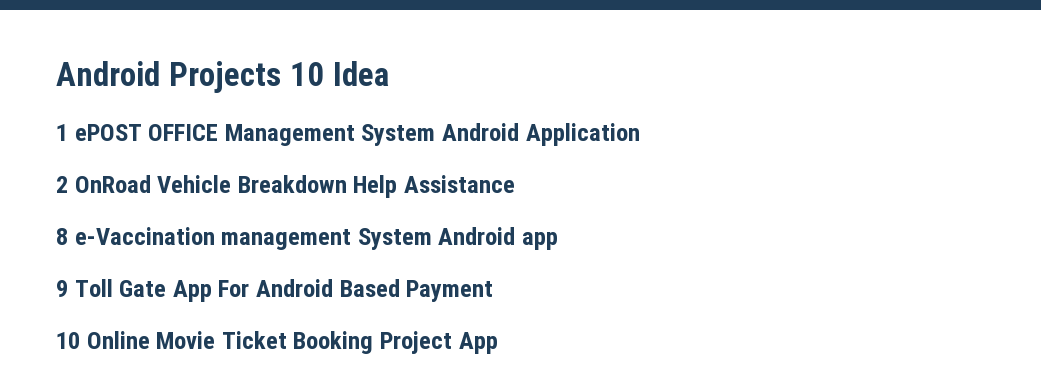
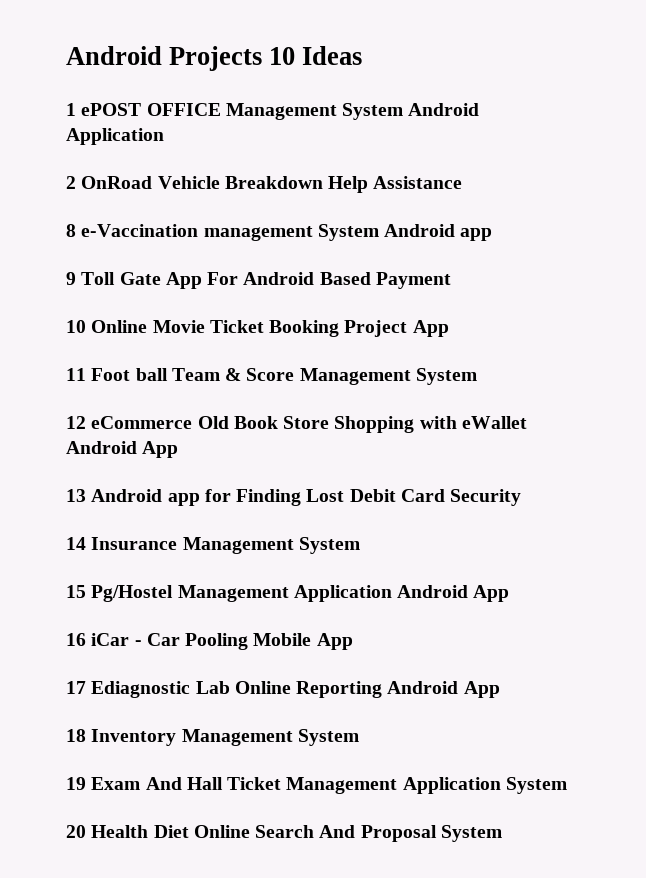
- Android Projects 10 Idea
+ Android Projects 10 Ideas
+ 11 Foot ball Team & Score Management System
+ 12 eCommerce Old Book Store Shopping with eWallet Android App
+ 13 Android app for Finding Lost Debit Card Security
+ 14 Insurance Management System
+ 15 Pg/Hostel Management Application Android App
+ 16 iCar - Car Pooling Mobile App
+ 17 Ediagnostic Lab Online Reporting Android App
+ 18 Inventory Management System
+ 19 Exam And Hall Ticket Management Application System
+ 20 Health Diet Online Search And Proposal System

